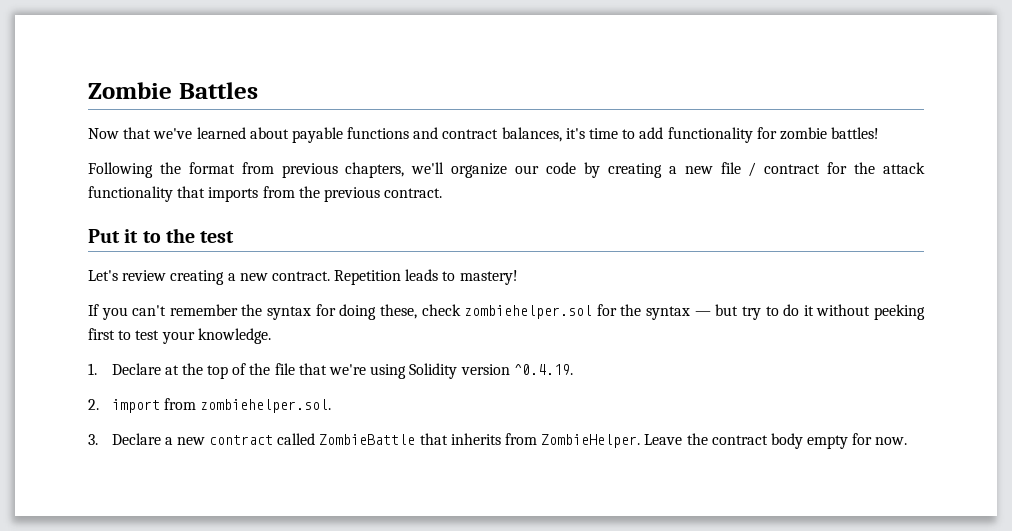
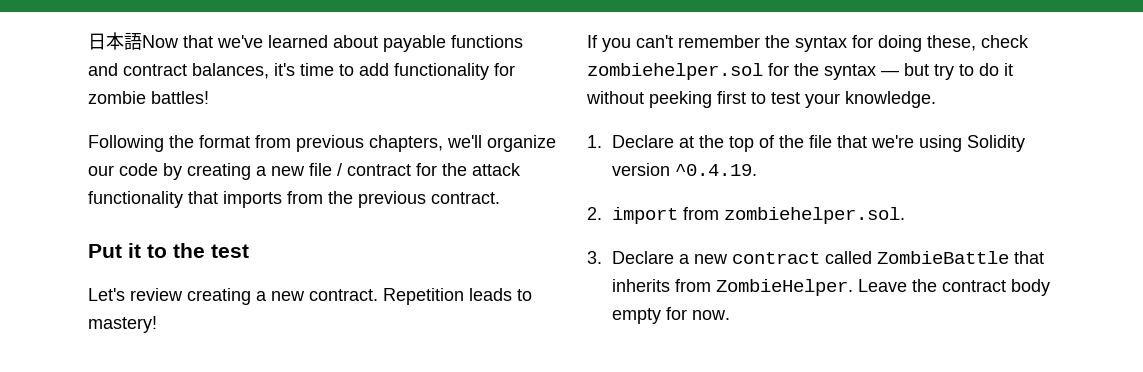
- Zombie Battles
- Now that we've learned about payable functions and contract balances, it's time to add functionality for zombie battles!
+ 日本語Now that we've learned about payable functions and contract balances, it's time to add functionality for zombie battles!

